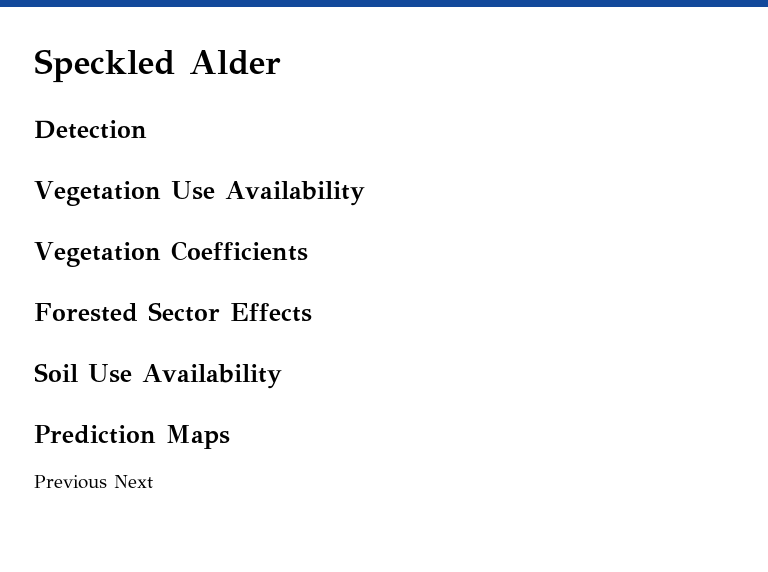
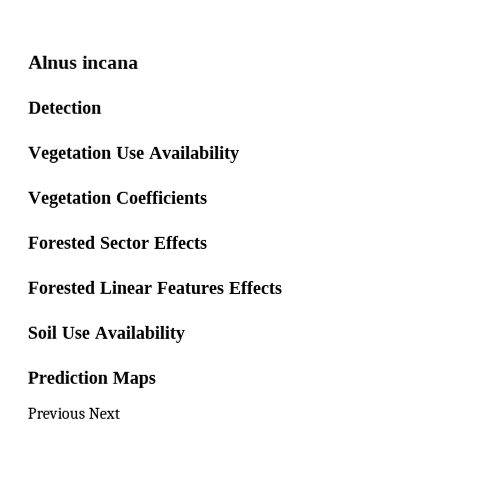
- Speckled Alder
+ Alnus incana
+ Forested Linear Features Effects

